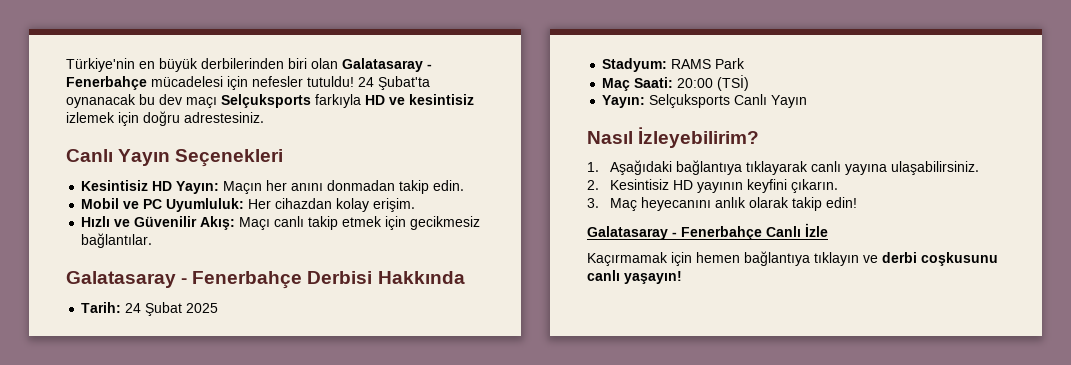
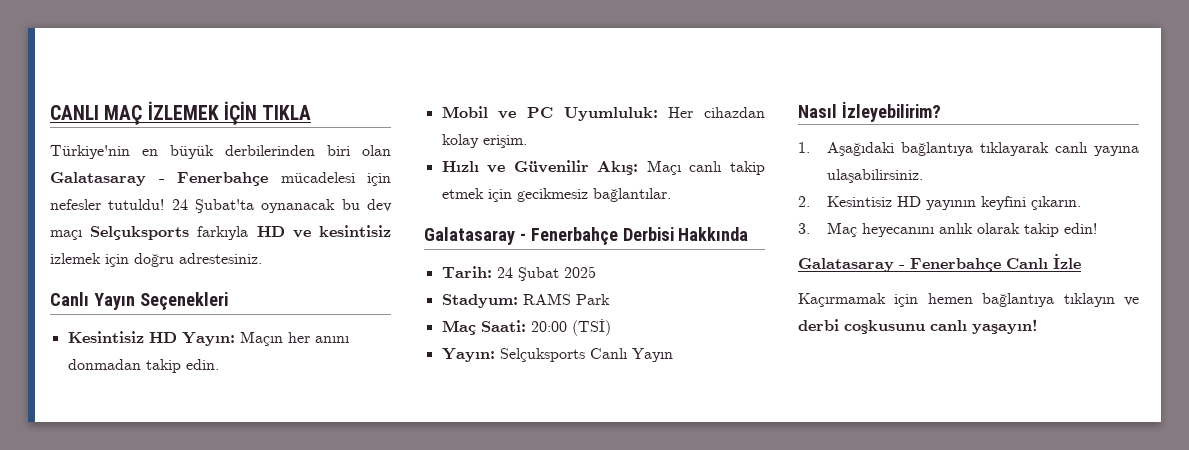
+ CANLI MAÇ İZLEMEK İÇİN TIKLA

